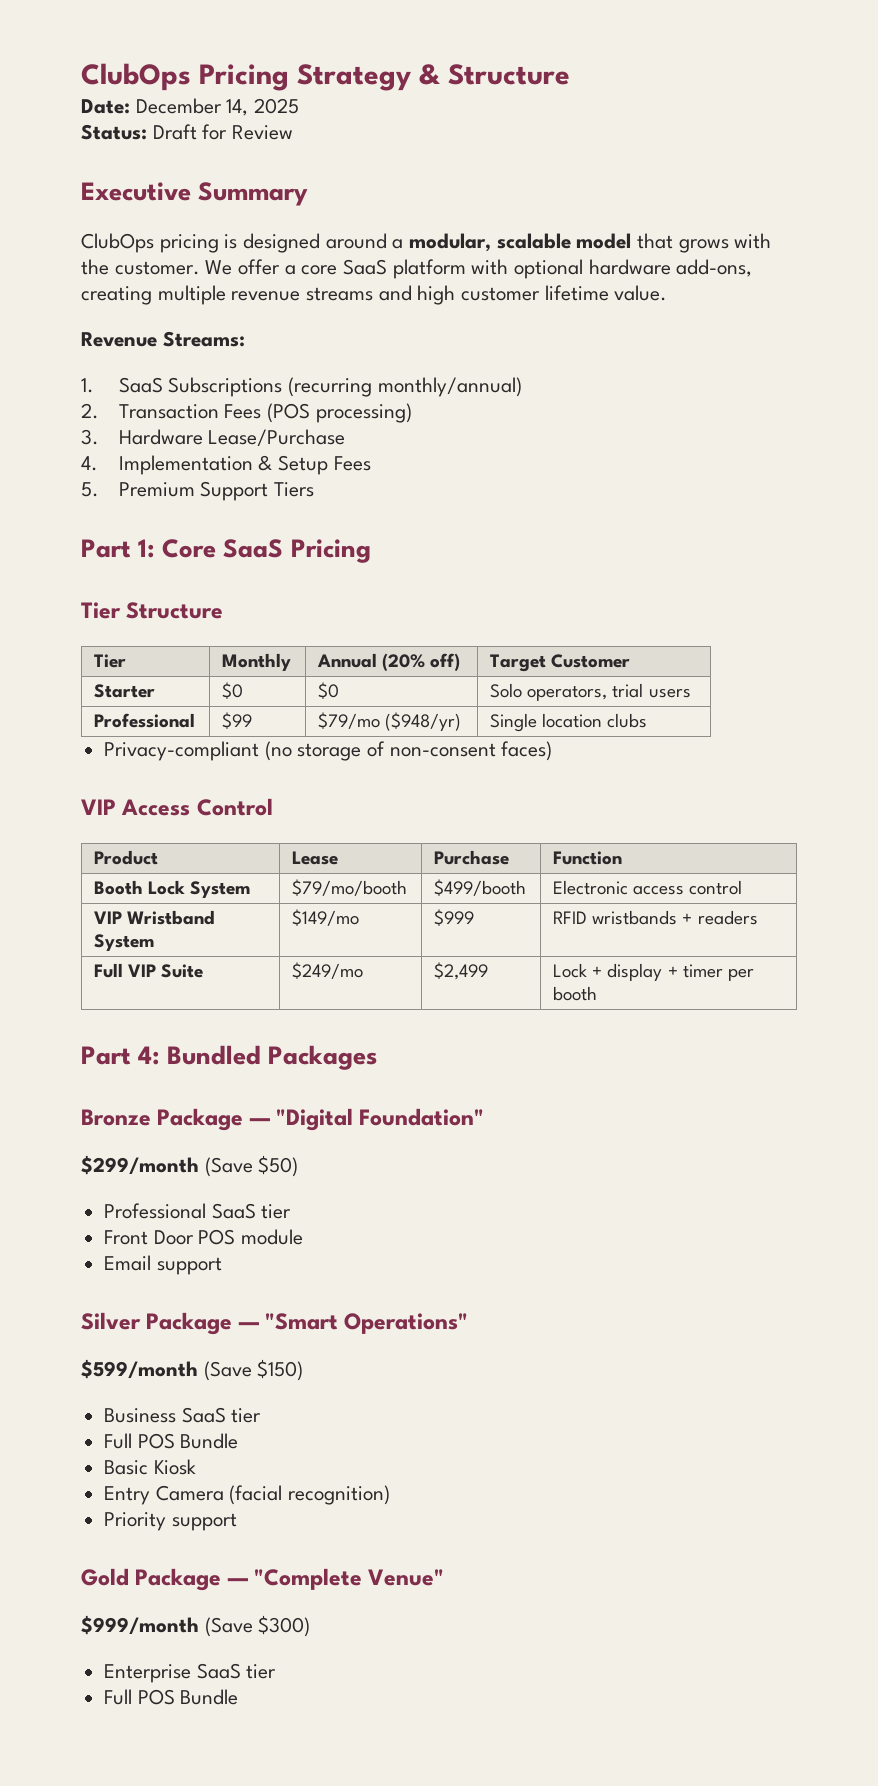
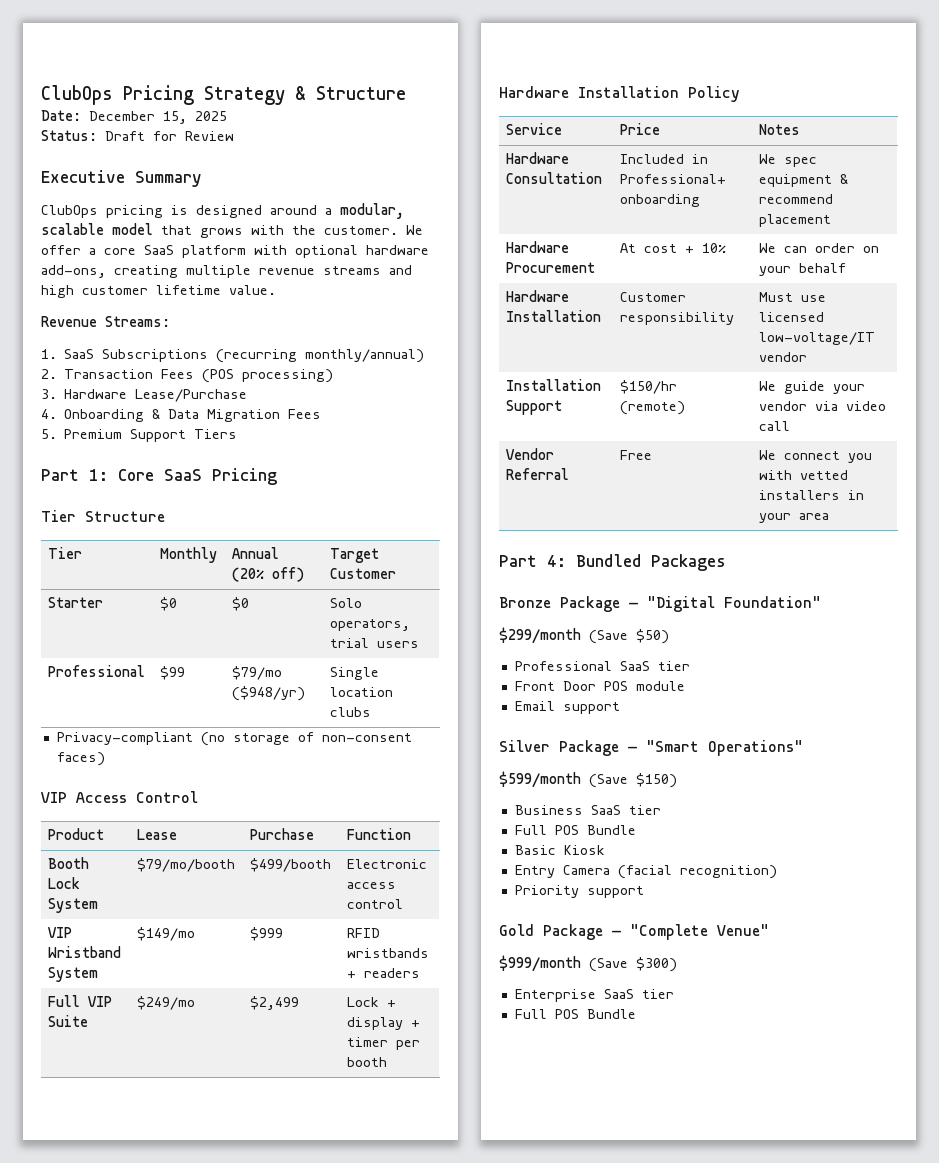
- Date: December 14, 2025
+ Date: December 15, 2025
- 4. Implementation & Setup Fees
+ 4. Onboarding & Data Migration Fees
+ Hardware Installation Policy
+ Service | Price | Notes
+ Hardware Consultation | Included in Professional+ onboarding | We spec equipment & recommend placement
+ Hardware Procurement | At cost + 10% | We can order on your behalf
+ Hardware Installation | Customer responsibility | Must use licensed low-voltage/IT vendor
+ Installation Support | $150/hr (remote) | We guide your vendor via video call
+ Vendor Referral | Free | We connect you with vetted installers in your area

